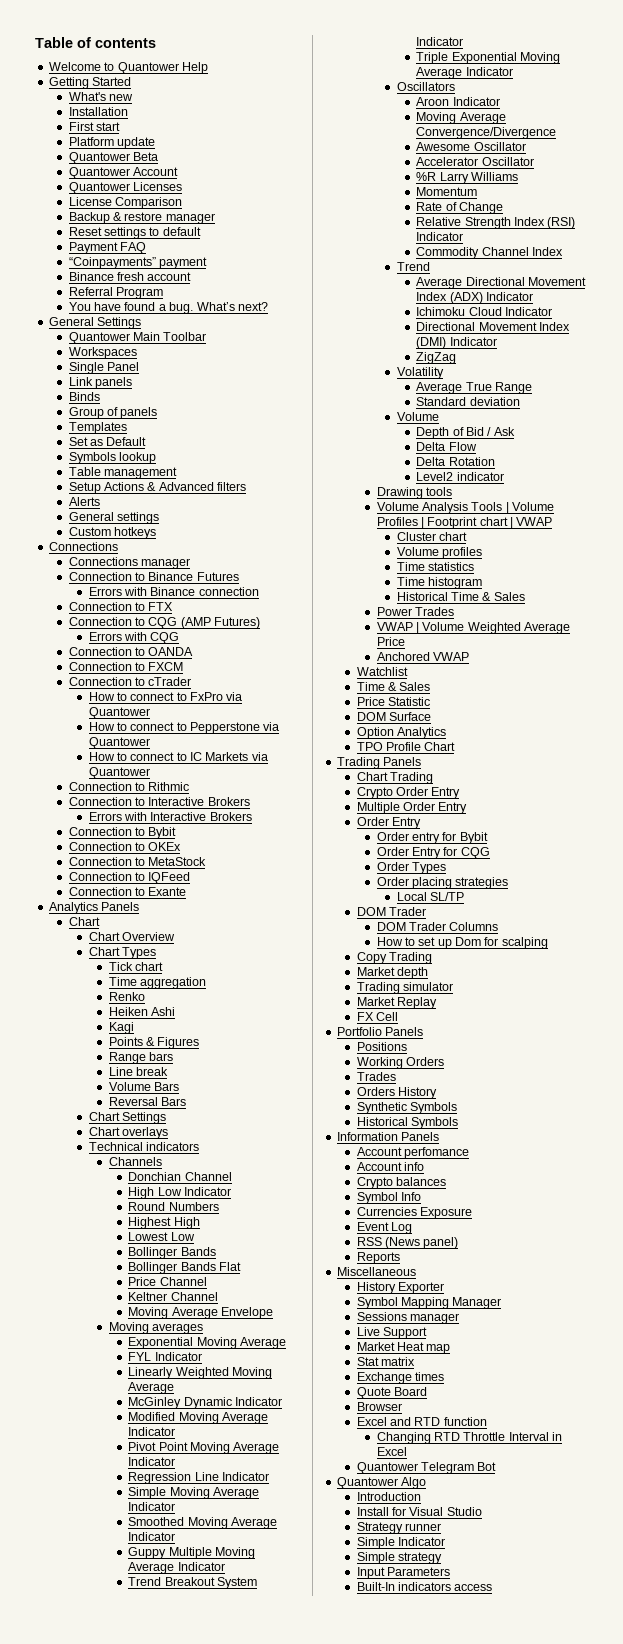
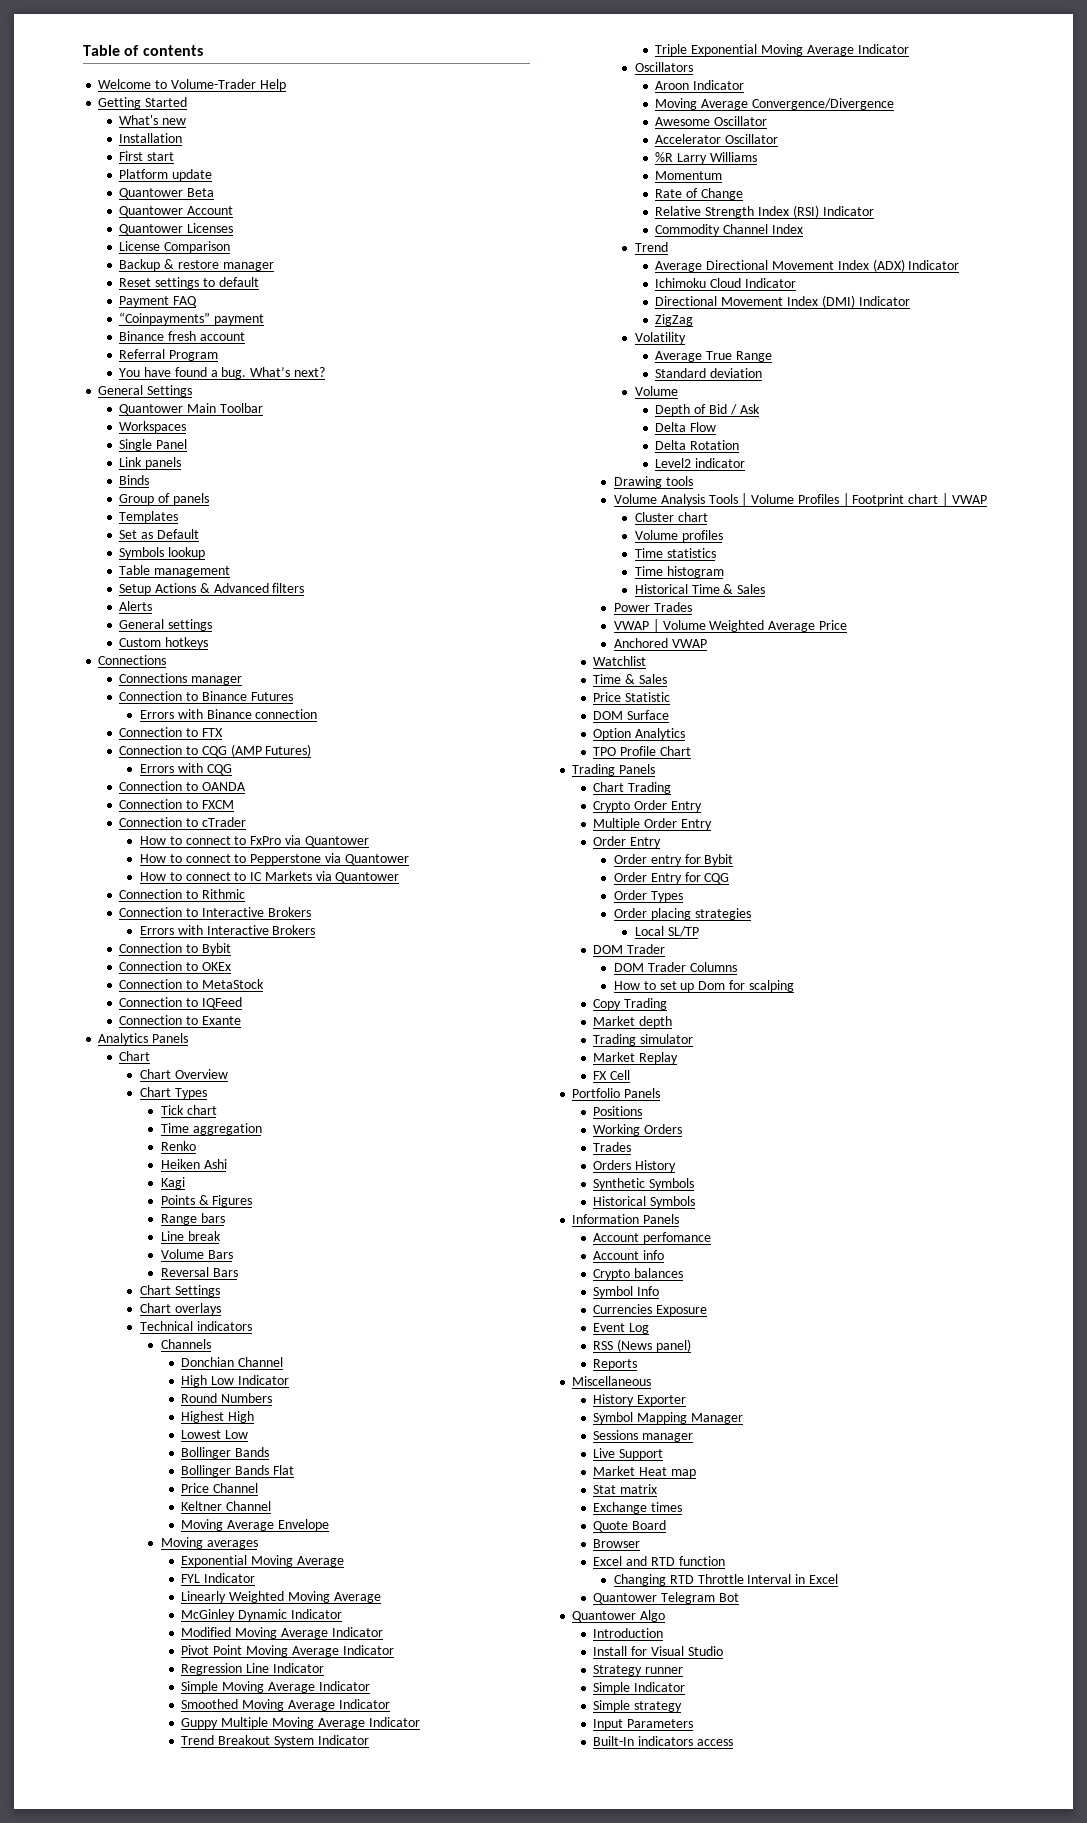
- Welcome to Quantower Help
+ Welcome to Volume-Trader Help

